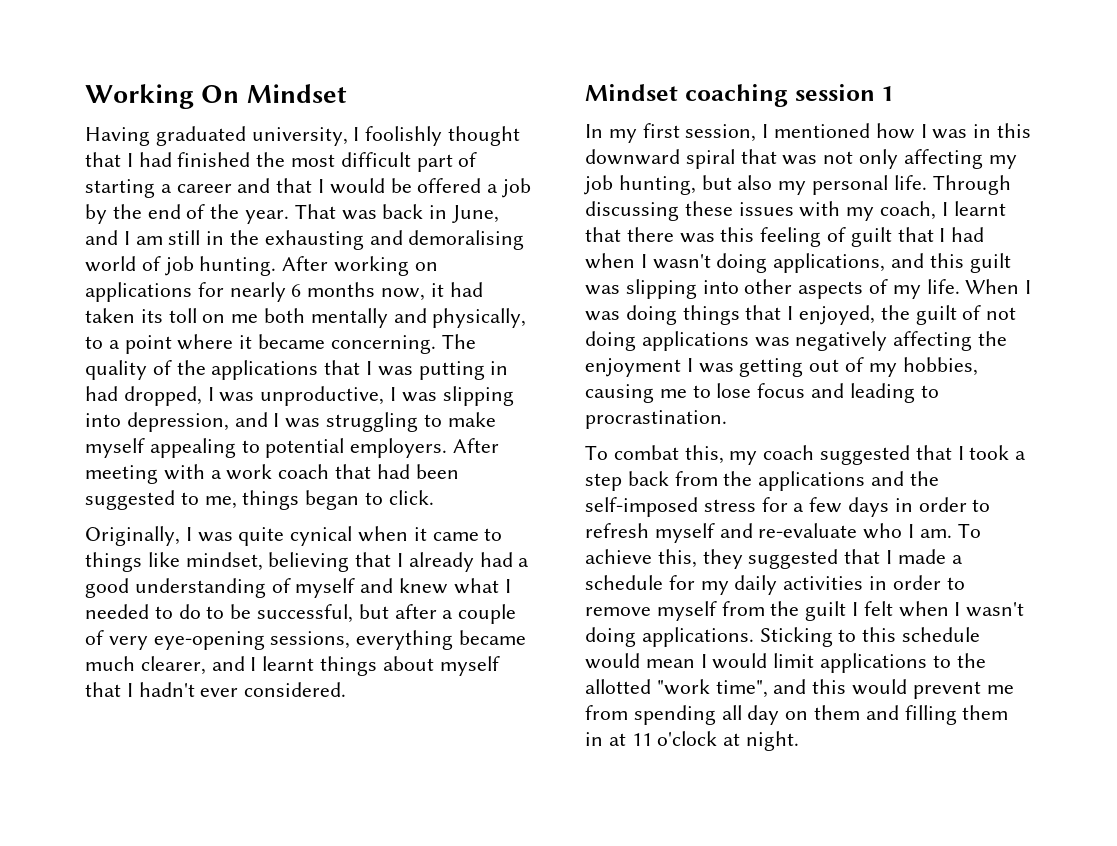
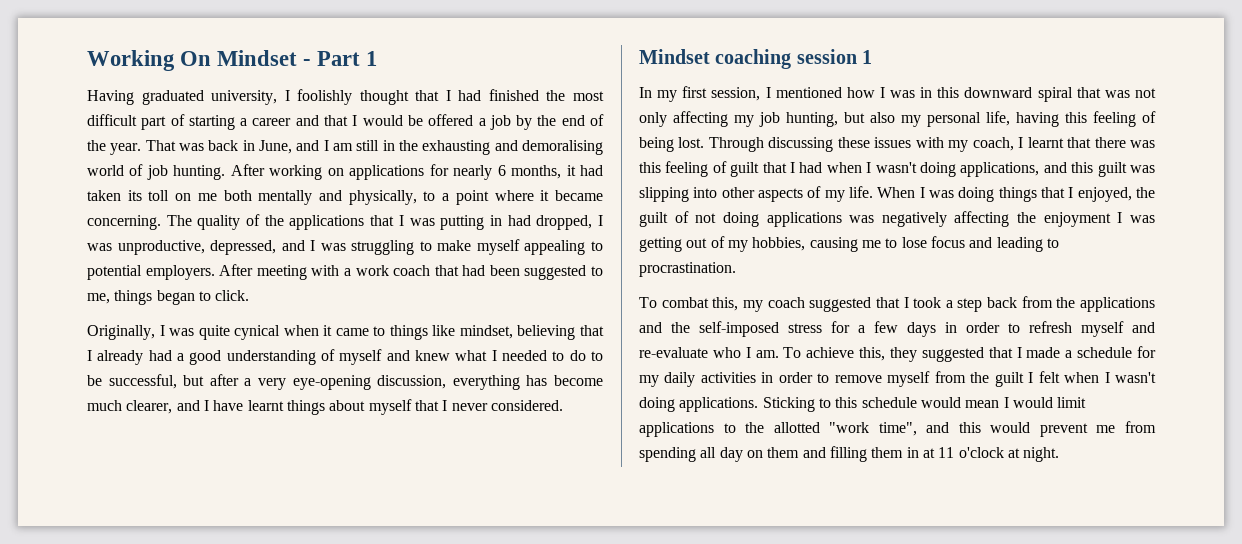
- Working On Mindset
+ Working On Mindset - Part 1
- After working on applications for nearly 6 months now, it had taken its toll on me both mentally and physically, to a point where it became concerning.
+ After working on applications for nearly 6 months, it had taken its toll on me both mentally and physically, to a point where it became concerning.
- The quality of the applications that I was putting in had dropped, I was unproductive, I was slipping into depression, and I was struggling to make myself appealing to potential employers.
+ The quality of the applications that I was putting in had dropped, I was unproductive, depressed, and I was struggling to make myself appealing to potential employers.
- Originally, I was quite cynical when it came to things like mindset, believing that I already had a good understanding of myself and knew what I needed to do to be successful, but after a couple of very eye-opening sessions, everything became much clearer, and I learnt things about myself that I hadn't ever considered.
+ Originally, I was quite cynical when it came to things like mindset, believing that I already had a good understanding of myself and knew what I needed to do to be successful, but after a very eye-opening discussion, everything has become much clearer, and I have learnt things about myself that I never considered.
- In my first session, I mentioned how I was in this downward spiral that was not only affecting my job hunting, but also my personal life.
+ In my first session, I mentioned how I was in this downward spiral that was not only affecting my job hunting, but also my personal life, having this feeling of being lost.

